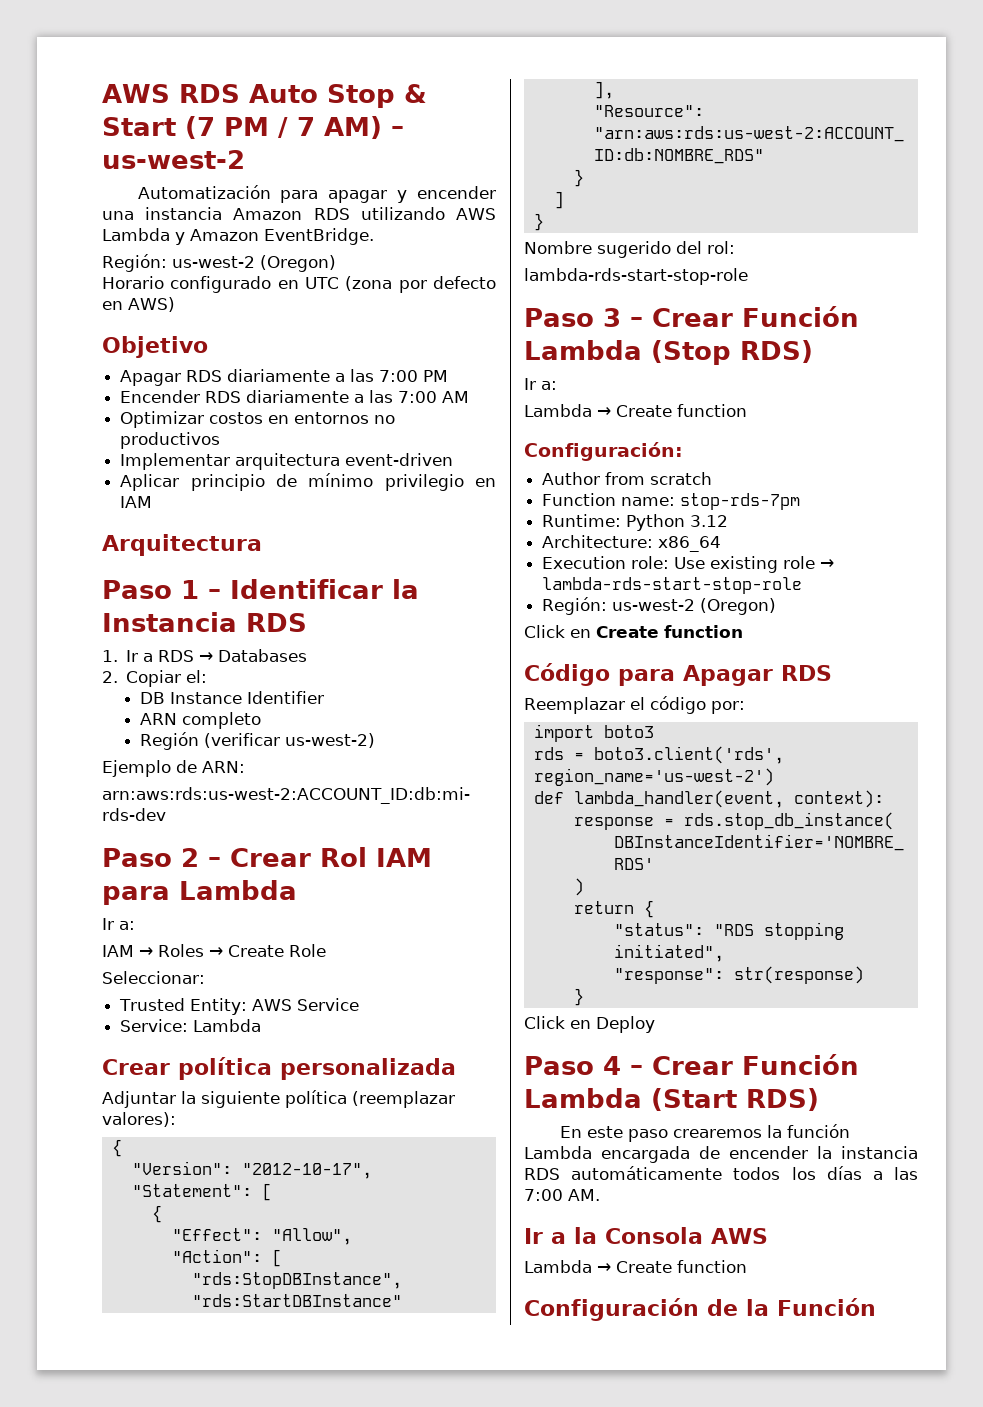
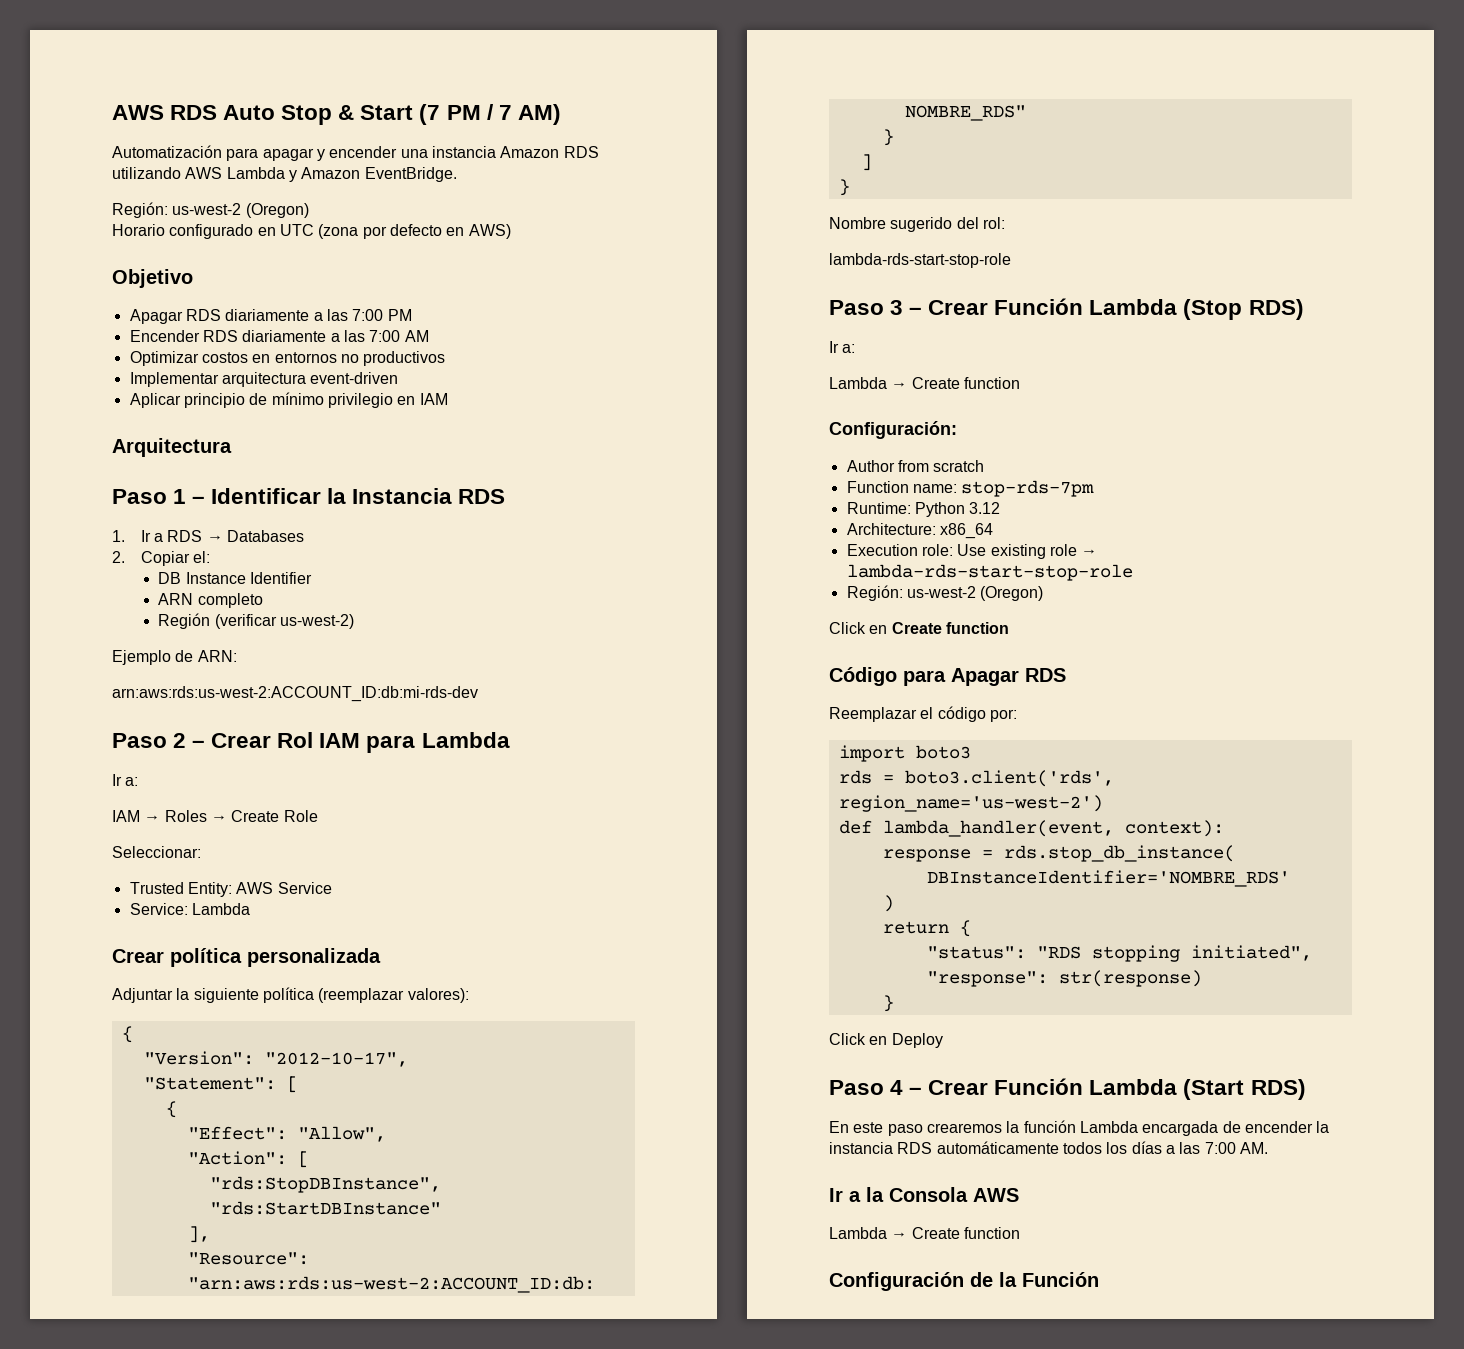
- AWS RDS Auto Stop & Start (7 PM / 7 AM) – us-west-2
+ AWS RDS Auto Stop & Start (7 PM / 7 AM)

